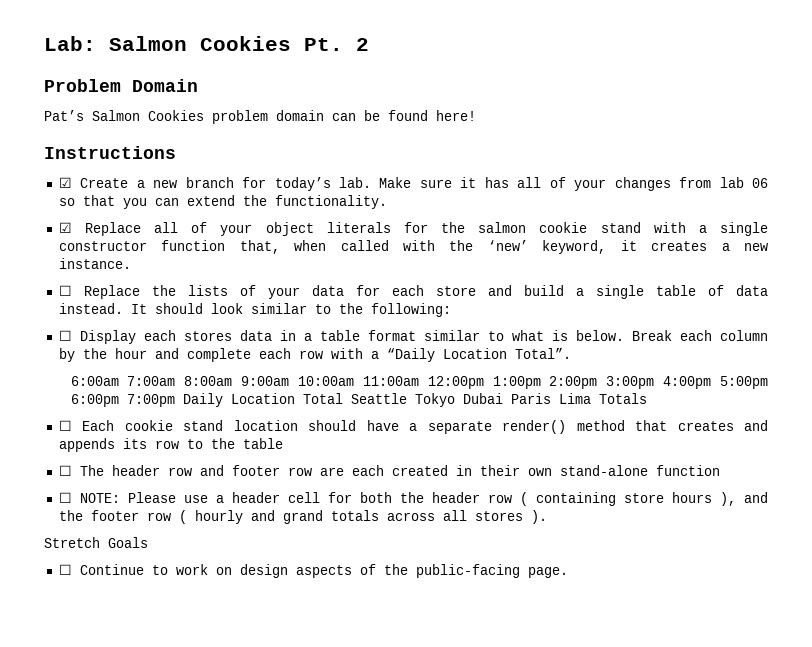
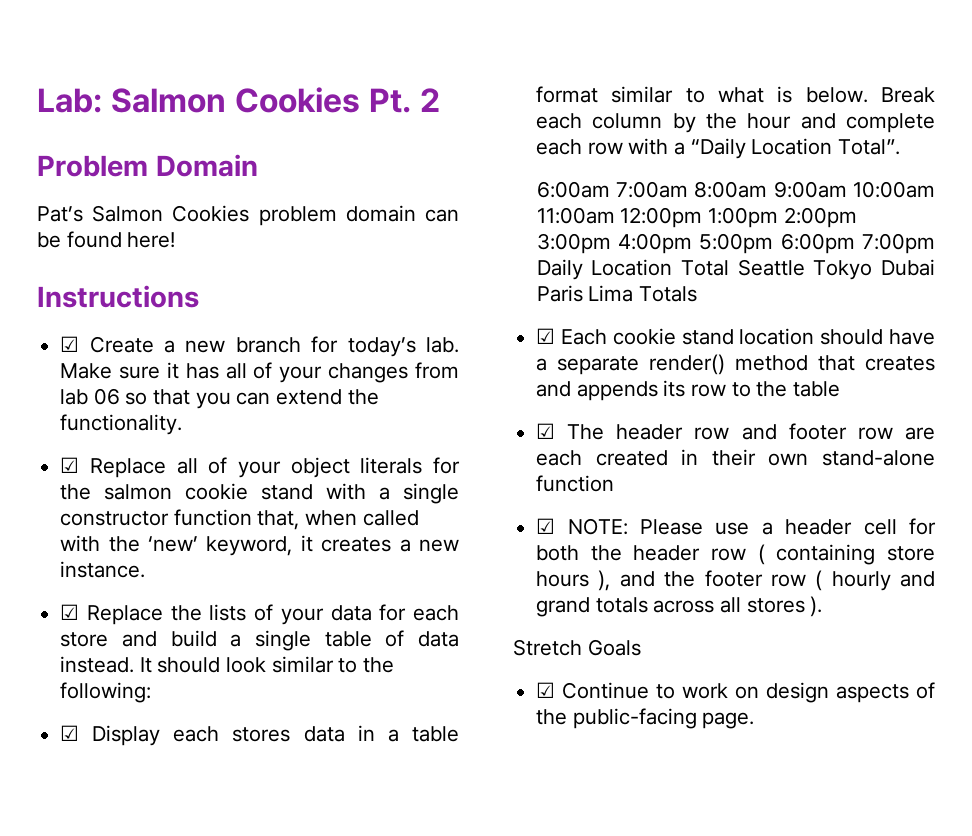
- ☐ Replace the lists of your data for each store and build a single table of data instead.
+ ☑ Replace the lists of your data for each store and build a single table of data instead.
- ☐ Display each stores data in a table format similar to what is below.
+ ☑ Display each stores data in a table format similar to what is below.
- ☐ Each cookie stand location should have a separate render() method that creates and appends its row to the table
+ ☑ Each cookie stand location should have a separate render() method that creates and appends its row to the table
- ☐ The header row and footer row are each created in their own stand-alone function
+ ☑ The header row and footer row are each created in their own stand-alone function
- ☐ NOTE: Please use a header cell for both the header row ( containing store hours ), and the footer row ( hourly and grand totals across all stores ).
+ ☑ NOTE: Please use a header cell for both the header row ( containing store hours ), and the footer row ( hourly and grand totals across all stores ).
- ☐ Continue to work on design aspects of the public-facing page.
+ ☑ Continue to work on design aspects of the public-facing page.

